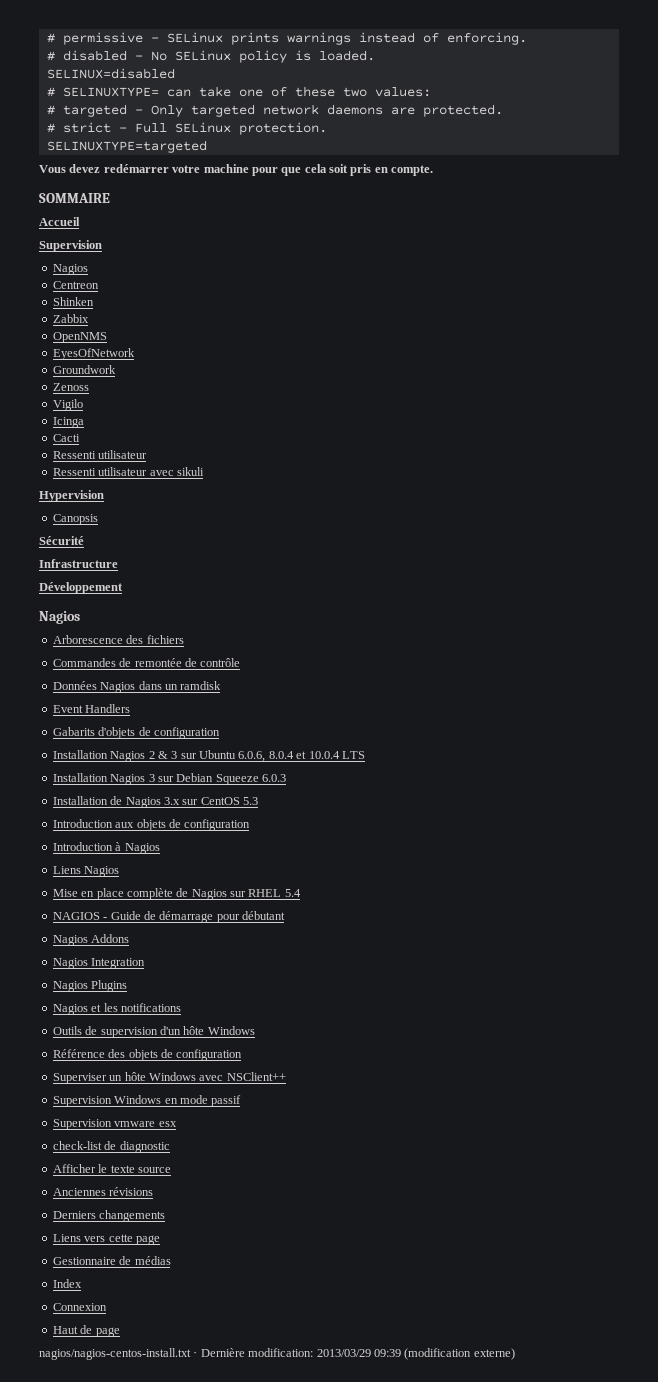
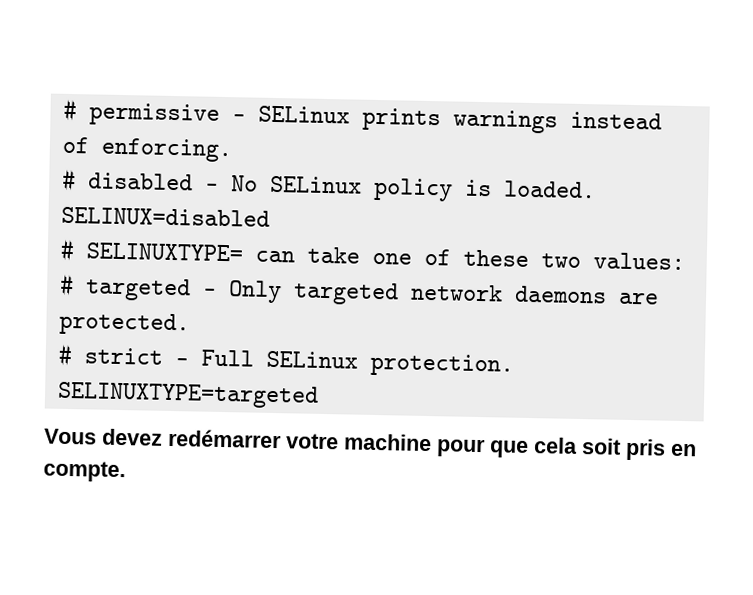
- SOMMAIRE
- Accueil
- Supervision
- Nagios
- Centreon
- Shinken
- Zabbix
- OpenNMS
- EyesOfNetwork
- Groundwork
- Zenoss
- Vigilo
- Icinga
- Cacti
- Ressenti utilisateur
- Ressenti utilisateur avec sikuli
- Hypervision
- Canopsis
- Sécurité
- Infrastructure
- Développement
- Nagios
- Arborescence des fichiers
- Commandes de remontée de contrôle
- Données Nagios dans un ramdisk
- Event Handlers
- Gabarits d'objets de configuration
- Installation Nagios 2 & 3 sur Ubuntu 6.0.6, 8.0.4 et 10.0.4 LTS
- Installation Nagios 3 sur Debian Squeeze 6.0.3
- Installation de Nagios 3.x sur CentOS 5.3
- Introduction aux objets de configuration
- Introduction à Nagios
- Liens Nagios
- Mise en place complète de Nagios sur RHEL 5.4
- NAGIOS - Guide de démarrage pour débutant
- Nagios Addons
- Nagios Integration
- Nagios Plugins
- Nagios et les notifications
- Outils de supervision d'un hôte Windows
- Référence des objets de configuration
- Superviser un hôte Windows avec NSClient++
- Supervision Windows en mode passif
- Supervision vmware esx
- check-list de diagnostic
- Afficher le texte source
- Anciennes révisions
- Derniers changements
- Liens vers cette page
- Gestionnaire de médias
- Index
- Connexion
- Haut de page
- nagios/nagios-centos-install.txt · Dernière modification: 2013/03/29 09:39 (modification externe)

